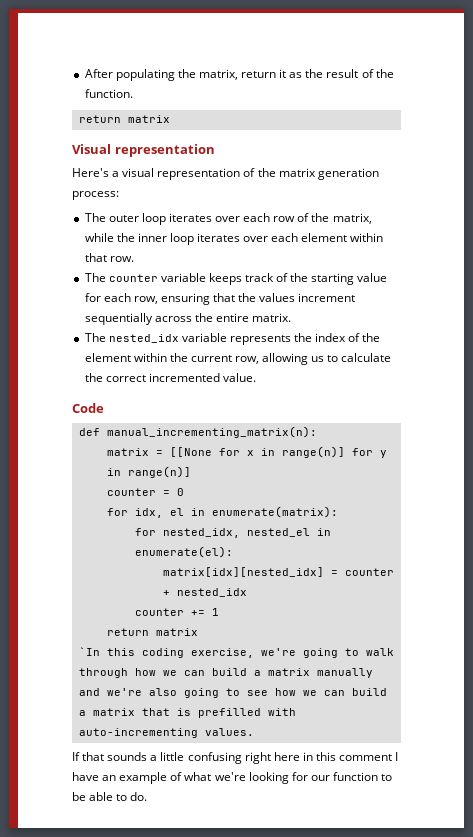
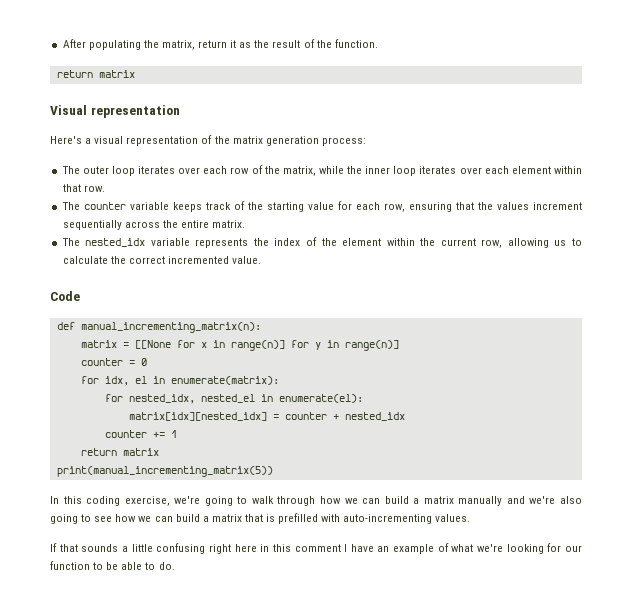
- `In this coding exercise, we're going to walk through how we can build a matrix manually and we're also going to see how we can build a matrix that is prefilled with auto-incrementing values.
+ print(manual_incrementing_matrix(5))
+ In this coding exercise, we're going to walk through how we can build a matrix manually and we're also going to see how we can build a matrix that is prefilled with auto-incrementing values.

